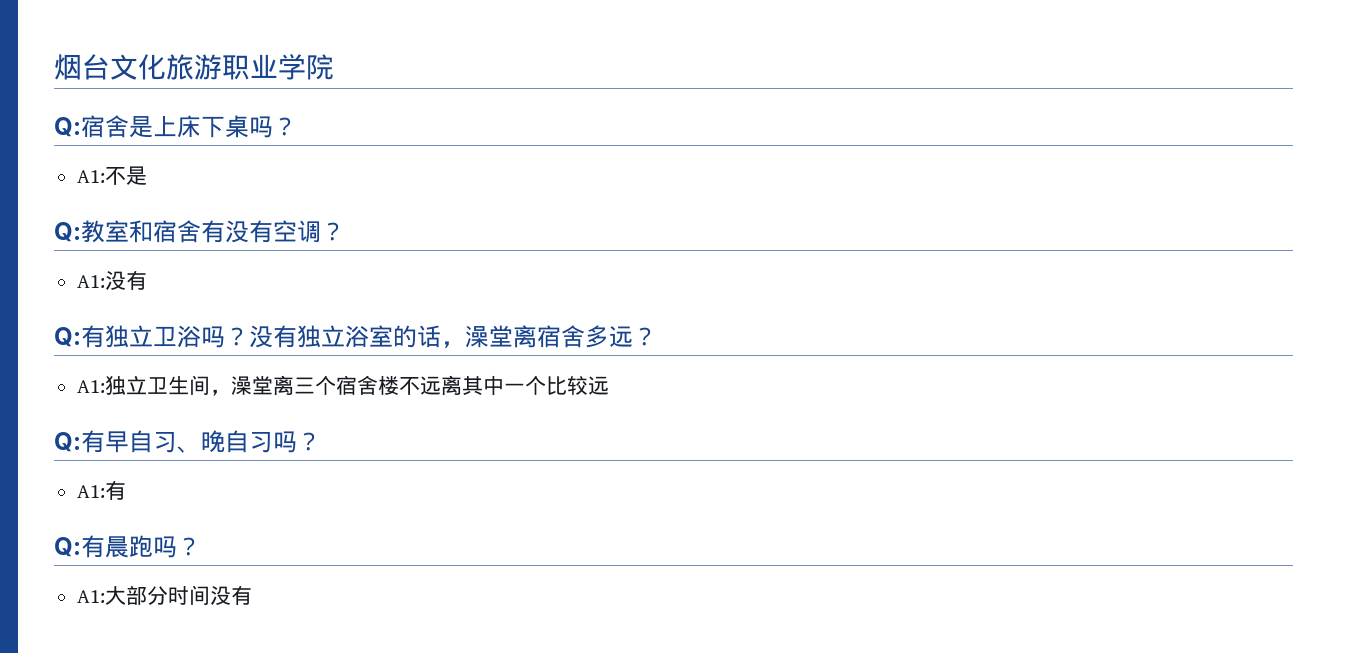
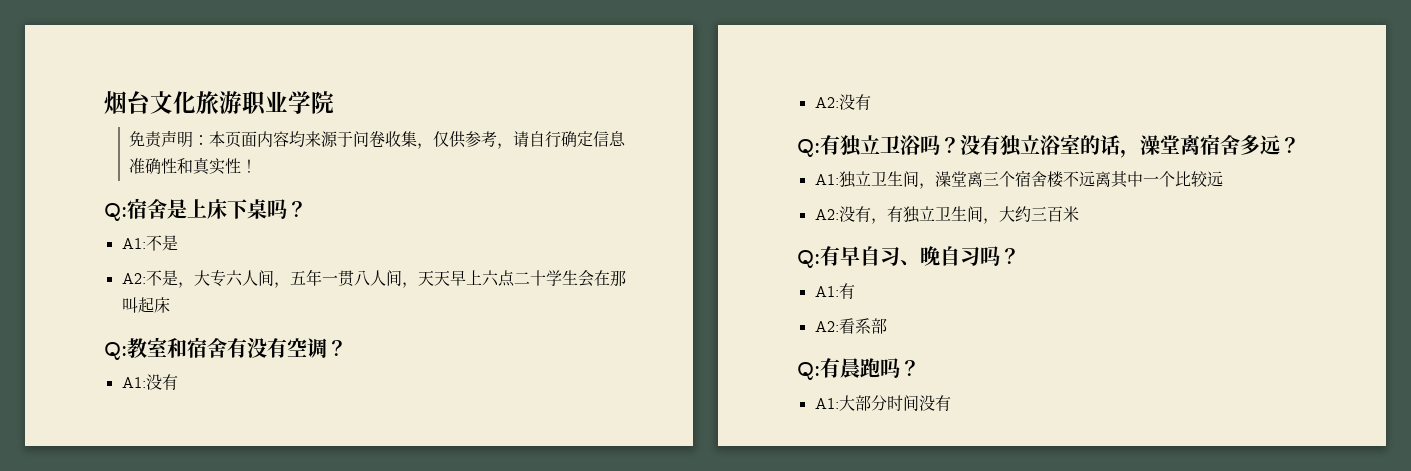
+ 免责声明：本页面内容均来源于问卷收集，仅供参考，请自行确定信息准确性和真实性！
+ A2:不是，大专六人间，五年一贯八人间，天天早上六点二十学生会在那叫起床
  A1:没有
+ A2:没有
+ A2:没有，有独立卫生间，大约三百米
+ A2:看系部

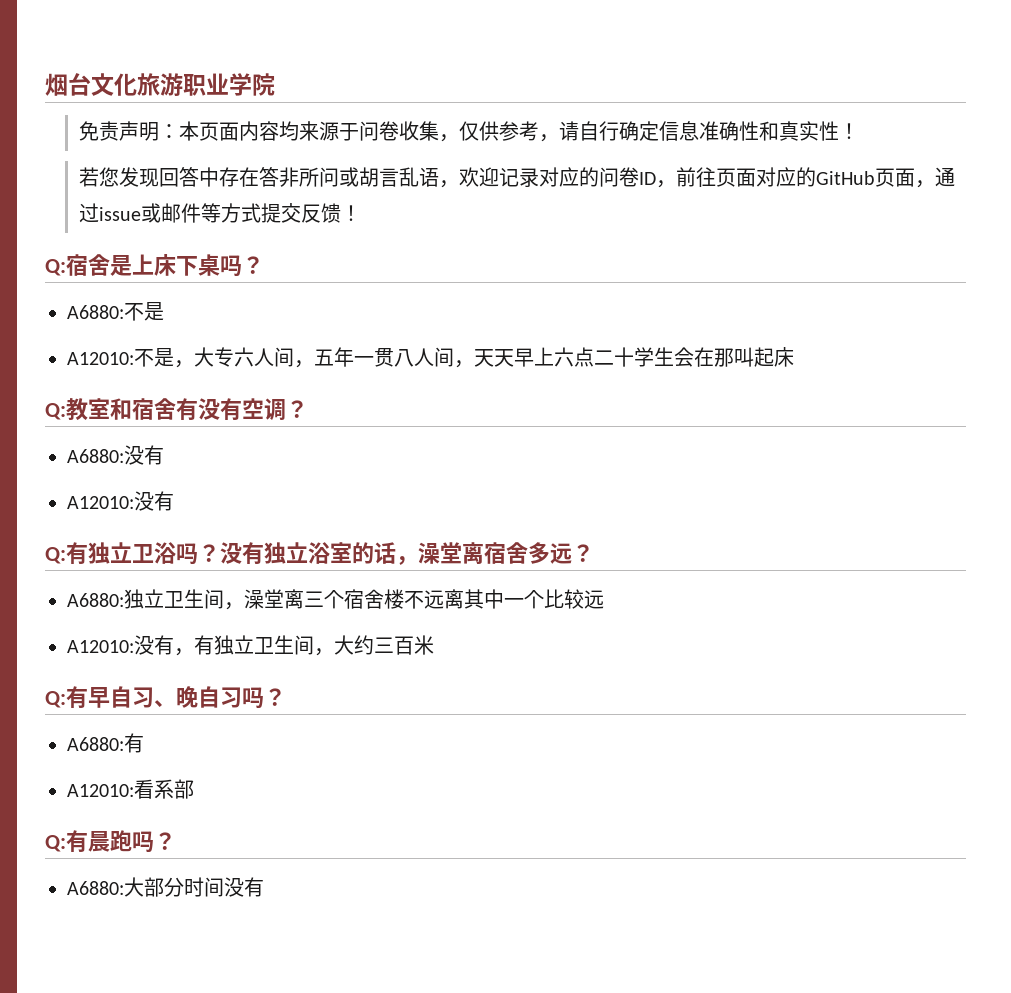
+ 若您发现回答中存在答非所问或胡言乱语，欢迎记录对应的问卷ID，前往页面对应的GitHub页面，通过issue或邮件等方式提交反馈！
- A1:不是
+ A6880:不是
- A2:不是，大专六人间，五年一贯八人间，天天早上六点二十学生会在那叫起床
+ A12010:不是，大专六人间，五年一贯八人间，天天早上六点二十学生会在那叫起床
- A1:没有
- A2:没有
+ A6880:没有
+ A12010:没有
- A1:独立卫生间，澡堂离三个宿舍楼不远离其中一个比较远
+ A6880:独立卫生间，澡堂离三个宿舍楼不远离其中一个比较远
- A2:没有，有独立卫生间，大约三百米
+ A12010:没有，有独立卫生间，大约三百米
- A1:有
- A2:看系部
+ A6880:有
+ A12010:看系部
- A1:大部分时间没有
+ A6880:大部分时间没有

